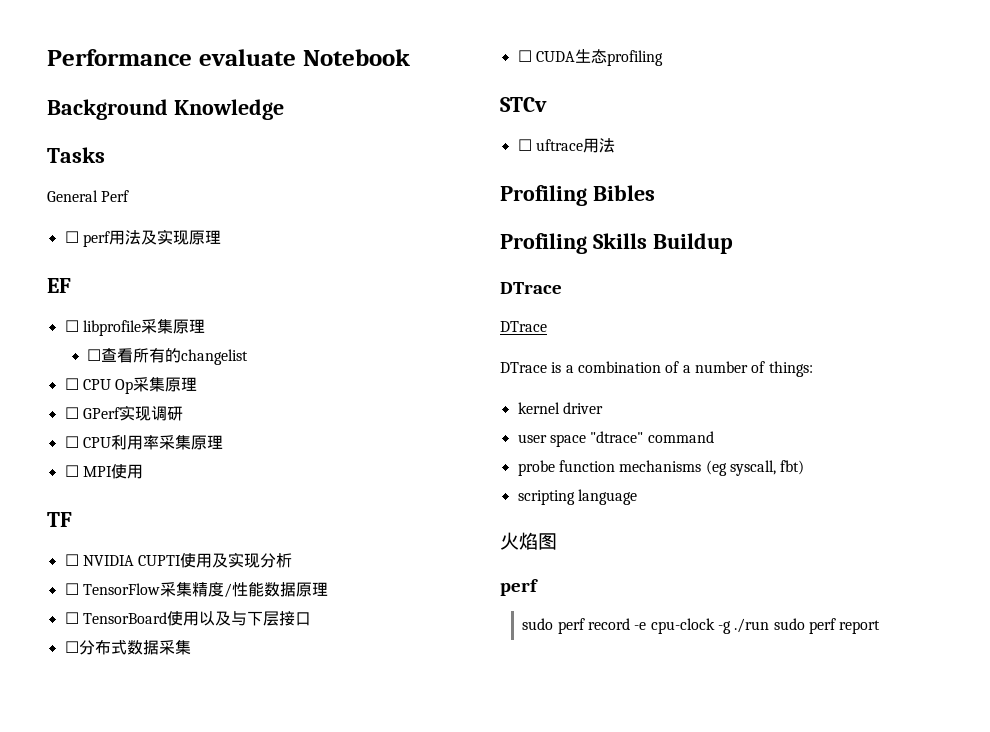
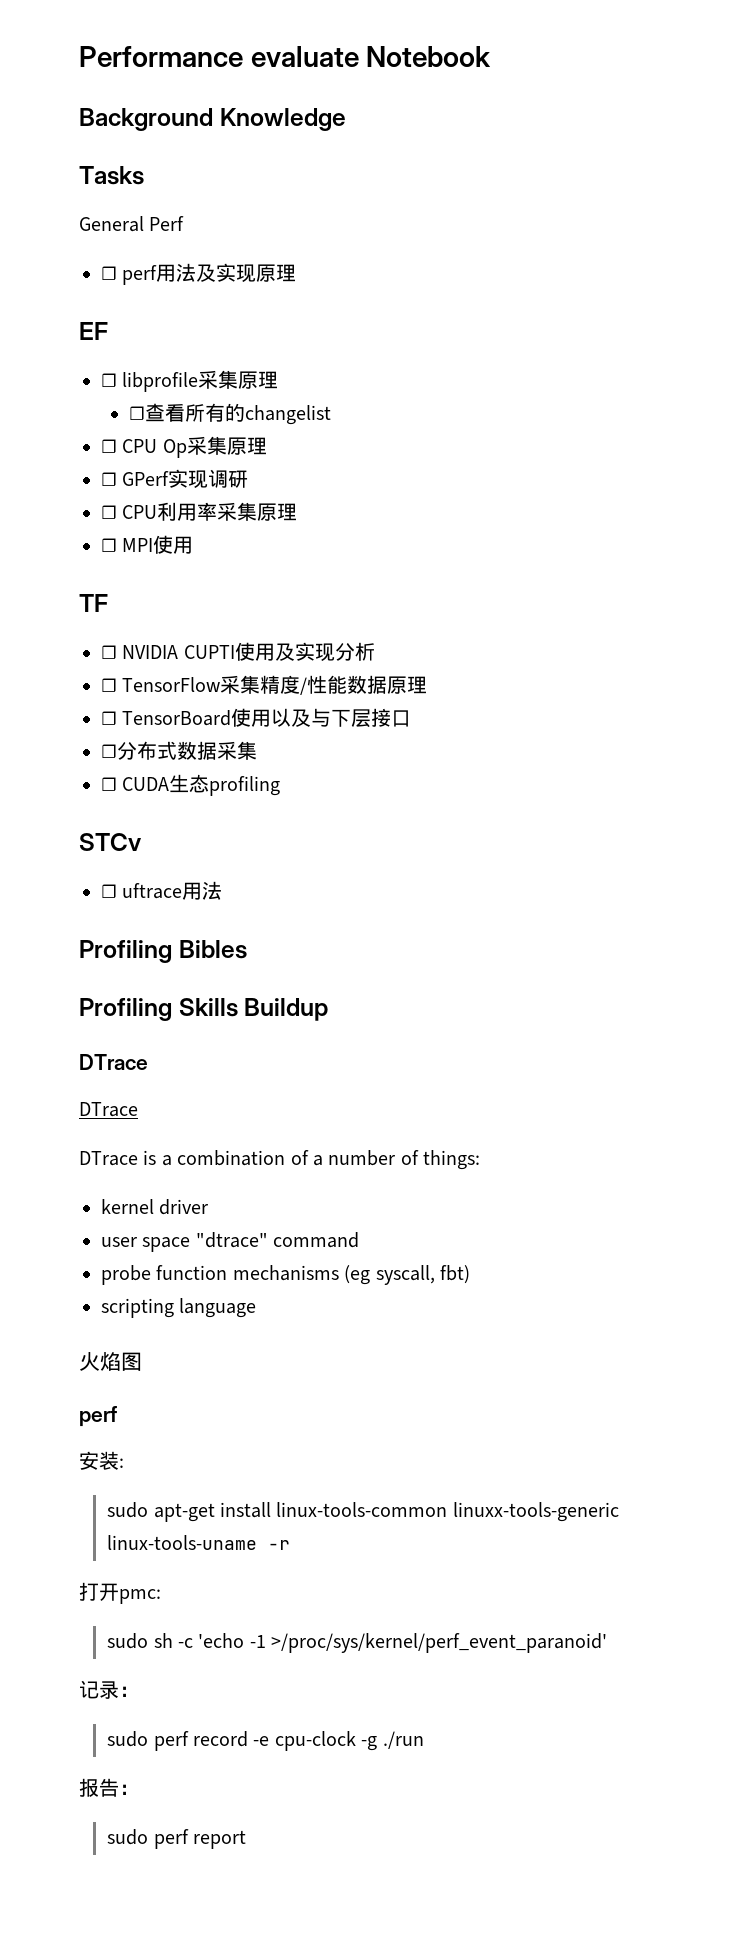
+ 安装:
+ sudo apt-get install linux-tools-common linuxx-tools-generic linux-tools-uname -r
+ 打开pmc:
+ sudo sh -c 'echo -1 >/proc/sys/kernel/perf_event_paranoid'
+ 记录：
- sudo perf record -e cpu-clock -g ./run sudo perf report
+ sudo perf record -e cpu-clock -g ./run
+ 报告：
+ sudo perf report

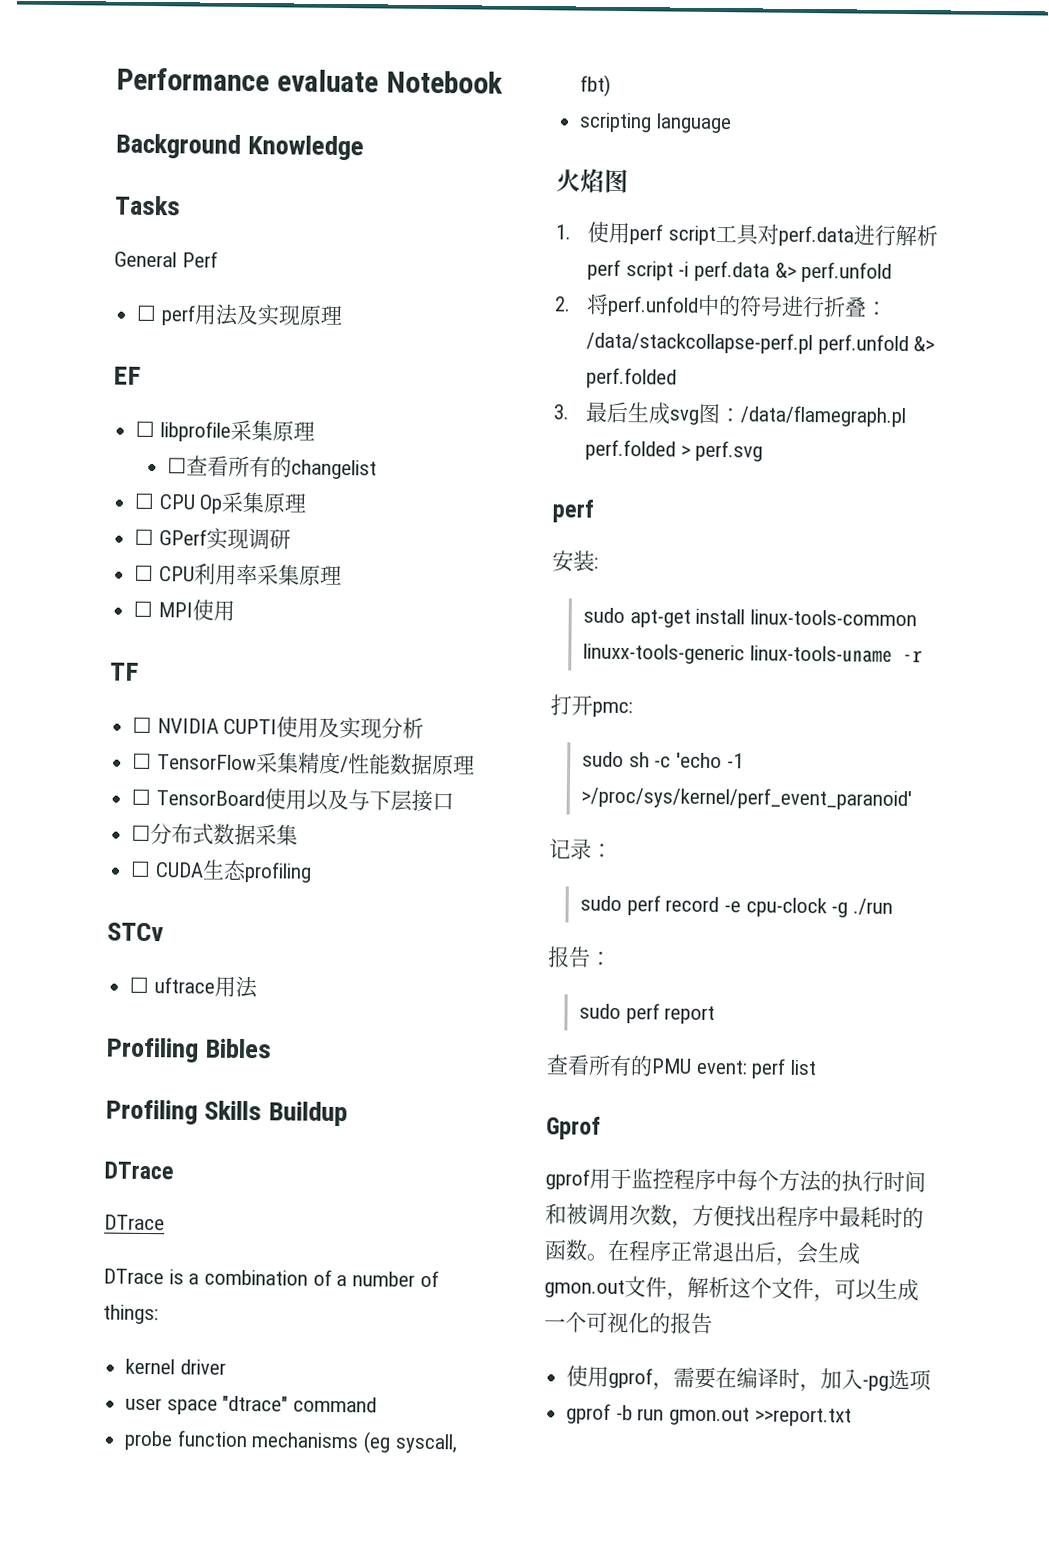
+ 1.使用perf script工具对perf.data进行解析perf script -i perf.data &> perf.unfold
+ 2.将perf.unfold中的符号进行折叠：/data/stackcollapse-perf.pl perf.unfold &> perf.folded
+ 3.最后生成svg图：/data/flamegraph.pl perf.folded > perf.svg
+ 查看所有的PMU event: perf list
+ Gprof
+ gprof用于监控程序中每个方法的执行时间和被调用次数，方便找出程序中最耗时的函数。在程序正常退出后，会生成gmon.out文件，解析这个文件，可以生成一个可视化的报告
+ 使用gprof，需要在编译时，加入-pg选项
+ gprof -b run gmon.out >>report.txt

